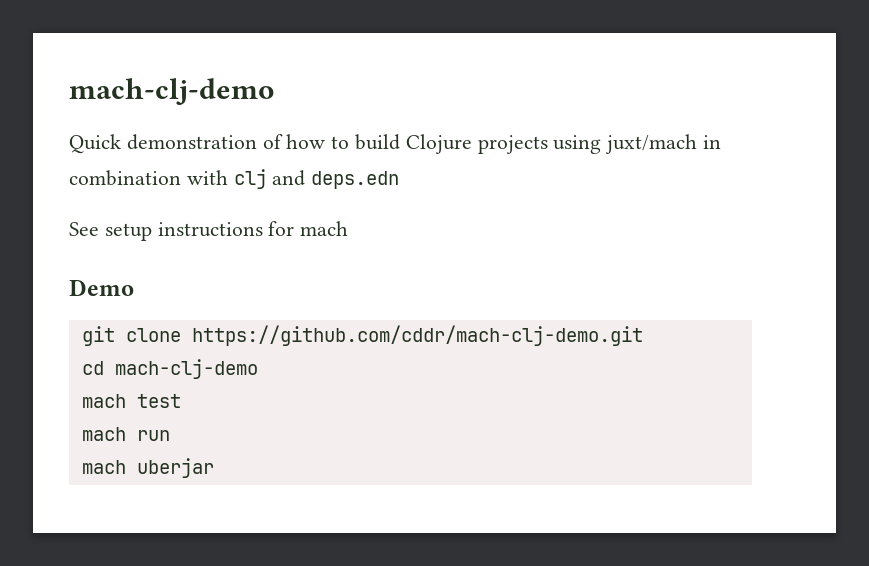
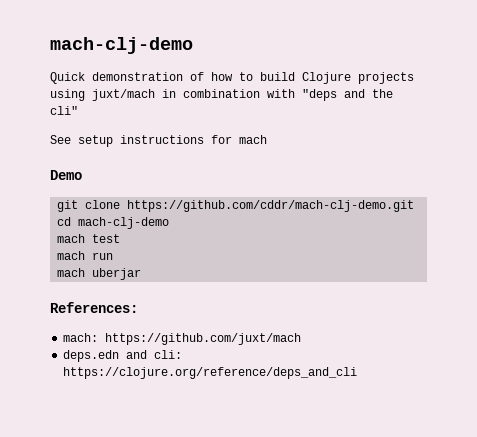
- Quick demonstration of how to build Clojure projects using juxt/mach in combination with clj and deps.edn
+ Quick demonstration of how to build Clojure projects using juxt/mach in combination with "deps and the cli"
+ References:
+ mach: https://github.com/juxt/mach
+ deps.edn and cli: https://clojure.org/reference/deps_and_cli

